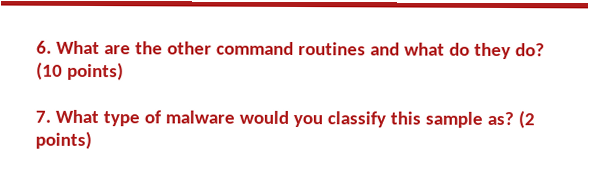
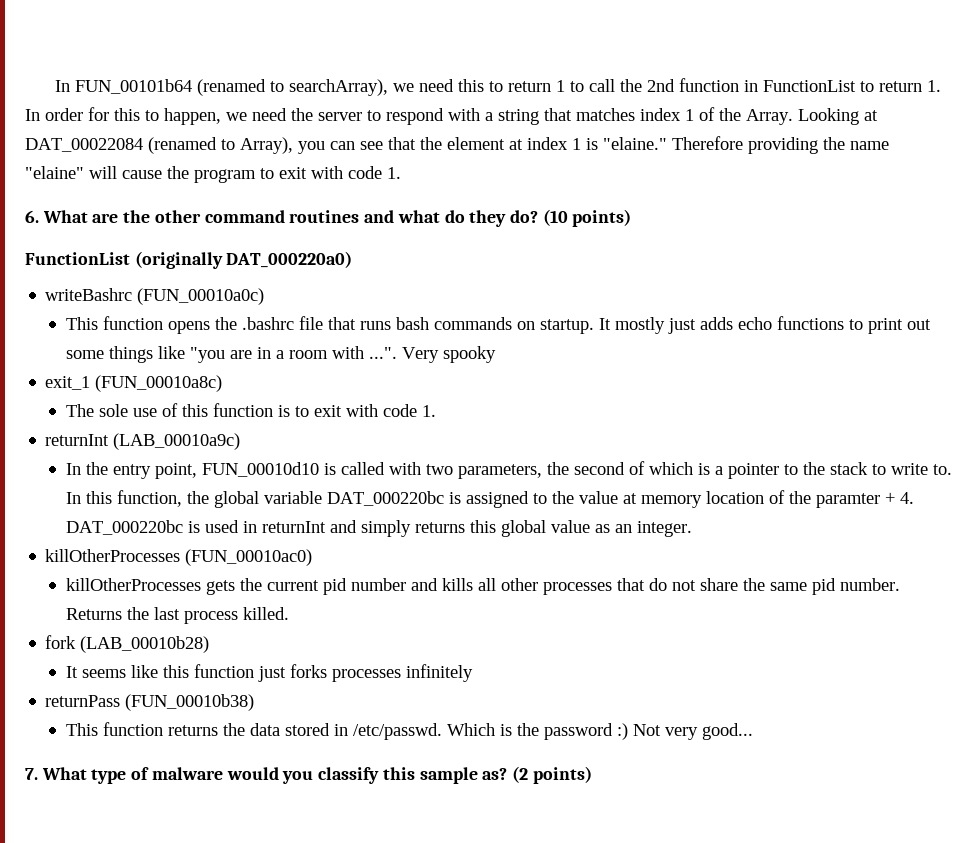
+ In FUN_00101b64 (renamed to searchArray), we need this to return 1 to call the 2nd function in FunctionList to return 1. In order for this to happen, we need the server to respond with a string that matches index 1 of the Array. Looking at DAT_00022084 (renamed to Array), you can see that the element at index 1 is "elaine." Therefore providing the name "elaine" will cause the program to exit with code 1.
+ FunctionList (originally DAT_000220a0)
+ writeBashrc (FUN_00010a0c)
+ This function opens the .bashrc file that runs bash commands on startup. It mostly just adds echo functions to print out some things like "you are in a room with ...". Very spooky
+ exit_1 (FUN_00010a8c)
+ The sole use of this function is to exit with code 1.
+ returnInt (LAB_00010a9c)
+ In the entry point, FUN_00010d10 is called with two parameters, the second of which is a pointer to the stack to write to. In this function, the global variable DAT_000220bc is assigned to the value at memory location of the paramter + 4. DAT_000220bc is used in returnInt and simply returns this global value as an integer.
+ killOtherProcesses (FUN_00010ac0)
+ killOtherProcesses gets the current pid number and kills all other processes that do not share the same pid number. Returns the last process killed.
+ fork (LAB_00010b28)
+ It seems like this function just forks processes infinitely
+ returnPass (FUN_00010b38)
+ This function returns the data stored in /etc/passwd. Which is the password :) Not very good...

